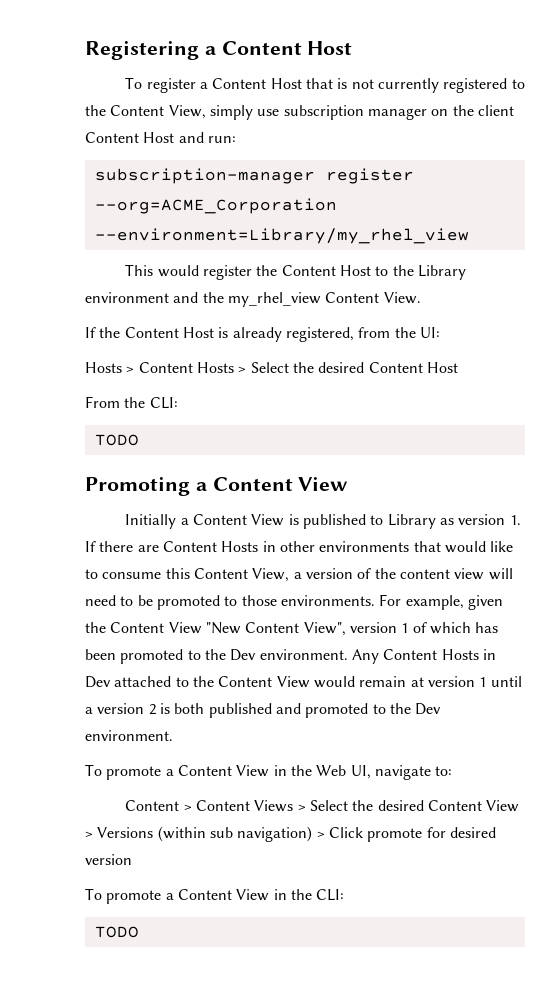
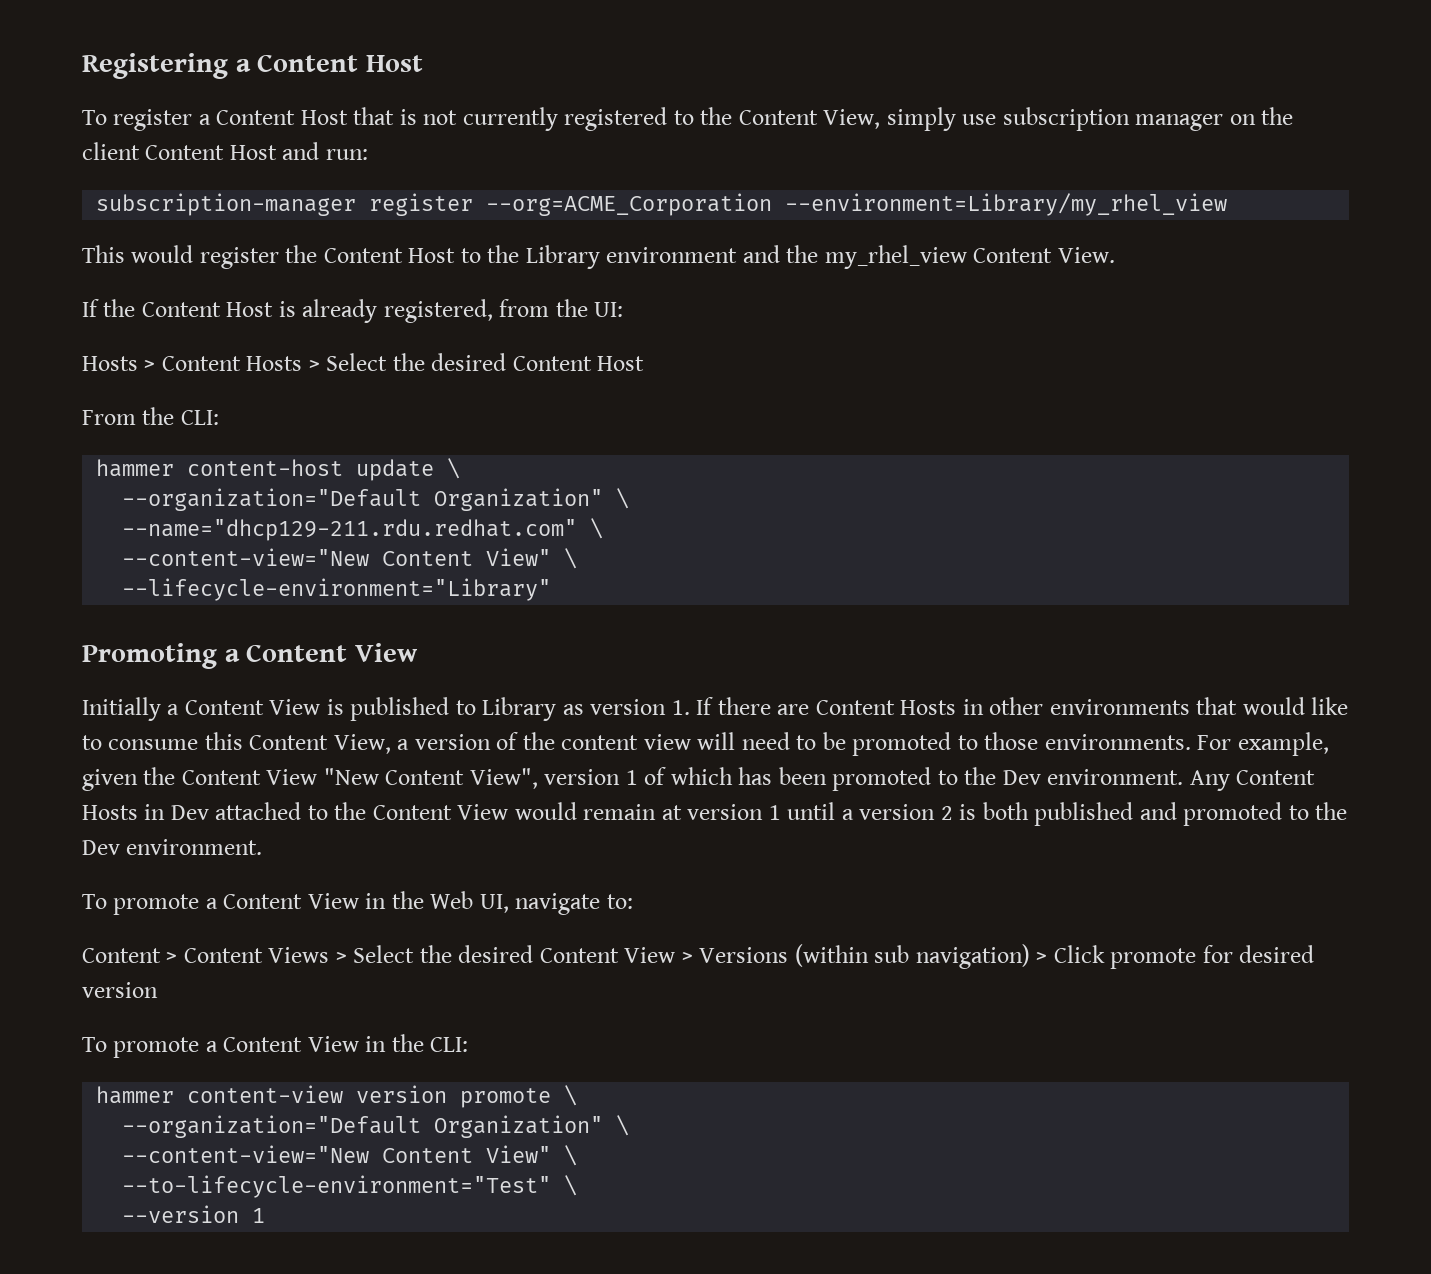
  From the CLI:
- TODO
+ hammer content-host update \
+ --organization="Default Organization" \
+ --name="dhcp129-211.rdu.redhat.com" \
+ --content-view="New Content View" \
+ --lifecycle-environment="Library"
  To promote a Content View in the CLI:
- TODO
+ hammer content-view version promote \
+ --organization="Default Organization" \
+ --content-view="New Content View" \
+ --to-lifecycle-environment="Test" \
+ --version 1

